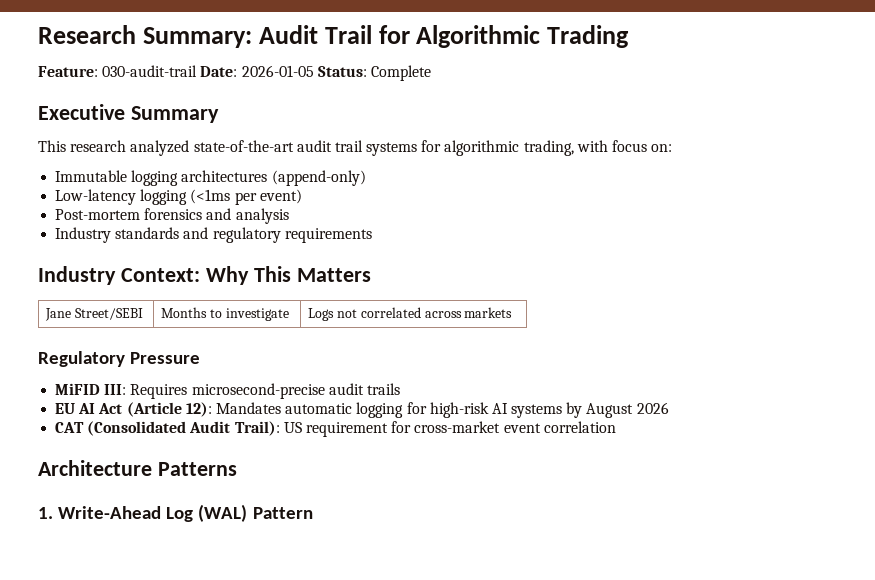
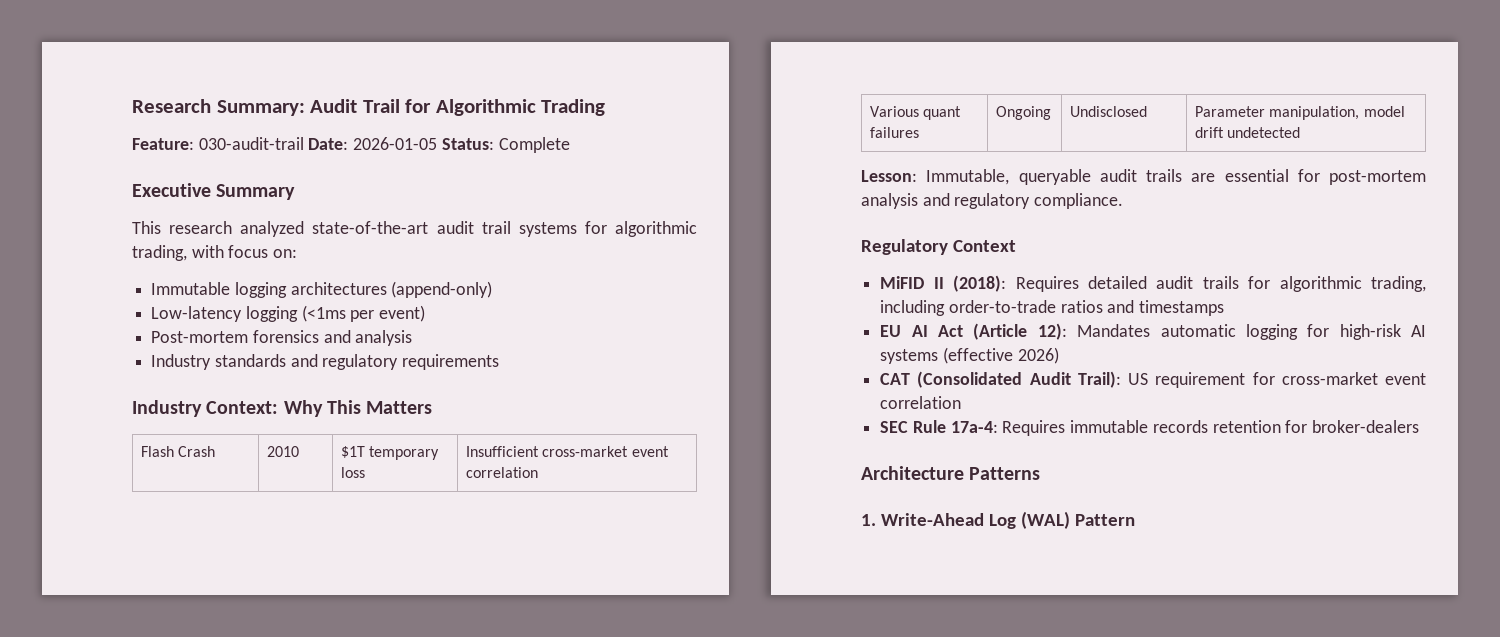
- Jane Street/SEBI | Months to investigate | Logs not correlated across markets
+ Flash Crash | 2010 | $1T temporary loss | Insufficient cross-market event correlation
+ Various quant failures | Ongoing | Undisclosed | Parameter manipulation, model drift undetected
+ Lesson: Immutable, queryable audit trails are essential for post-mortem analysis and regulatory compliance.
- Regulatory Pressure
+ Regulatory Context
- MiFID III: Requires microsecond-precise audit trails
+ MiFID II (2018): Requires detailed audit trails for algorithmic trading, including order-to-trade ratios and timestamps
- EU AI Act (Article 12): Mandates automatic logging for high-risk AI systems by August 2026
+ EU AI Act (Article 12): Mandates automatic logging for high-risk AI systems (effective 2026)
+ SEC Rule 17a-4: Requires immutable records retention for broker-dealers

